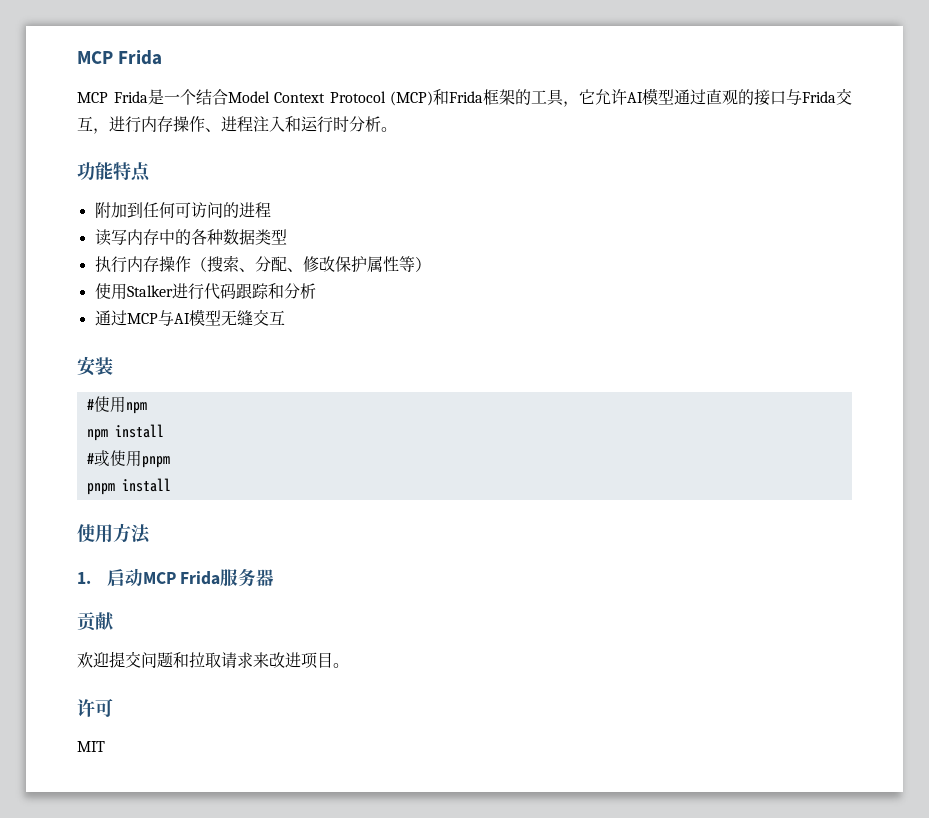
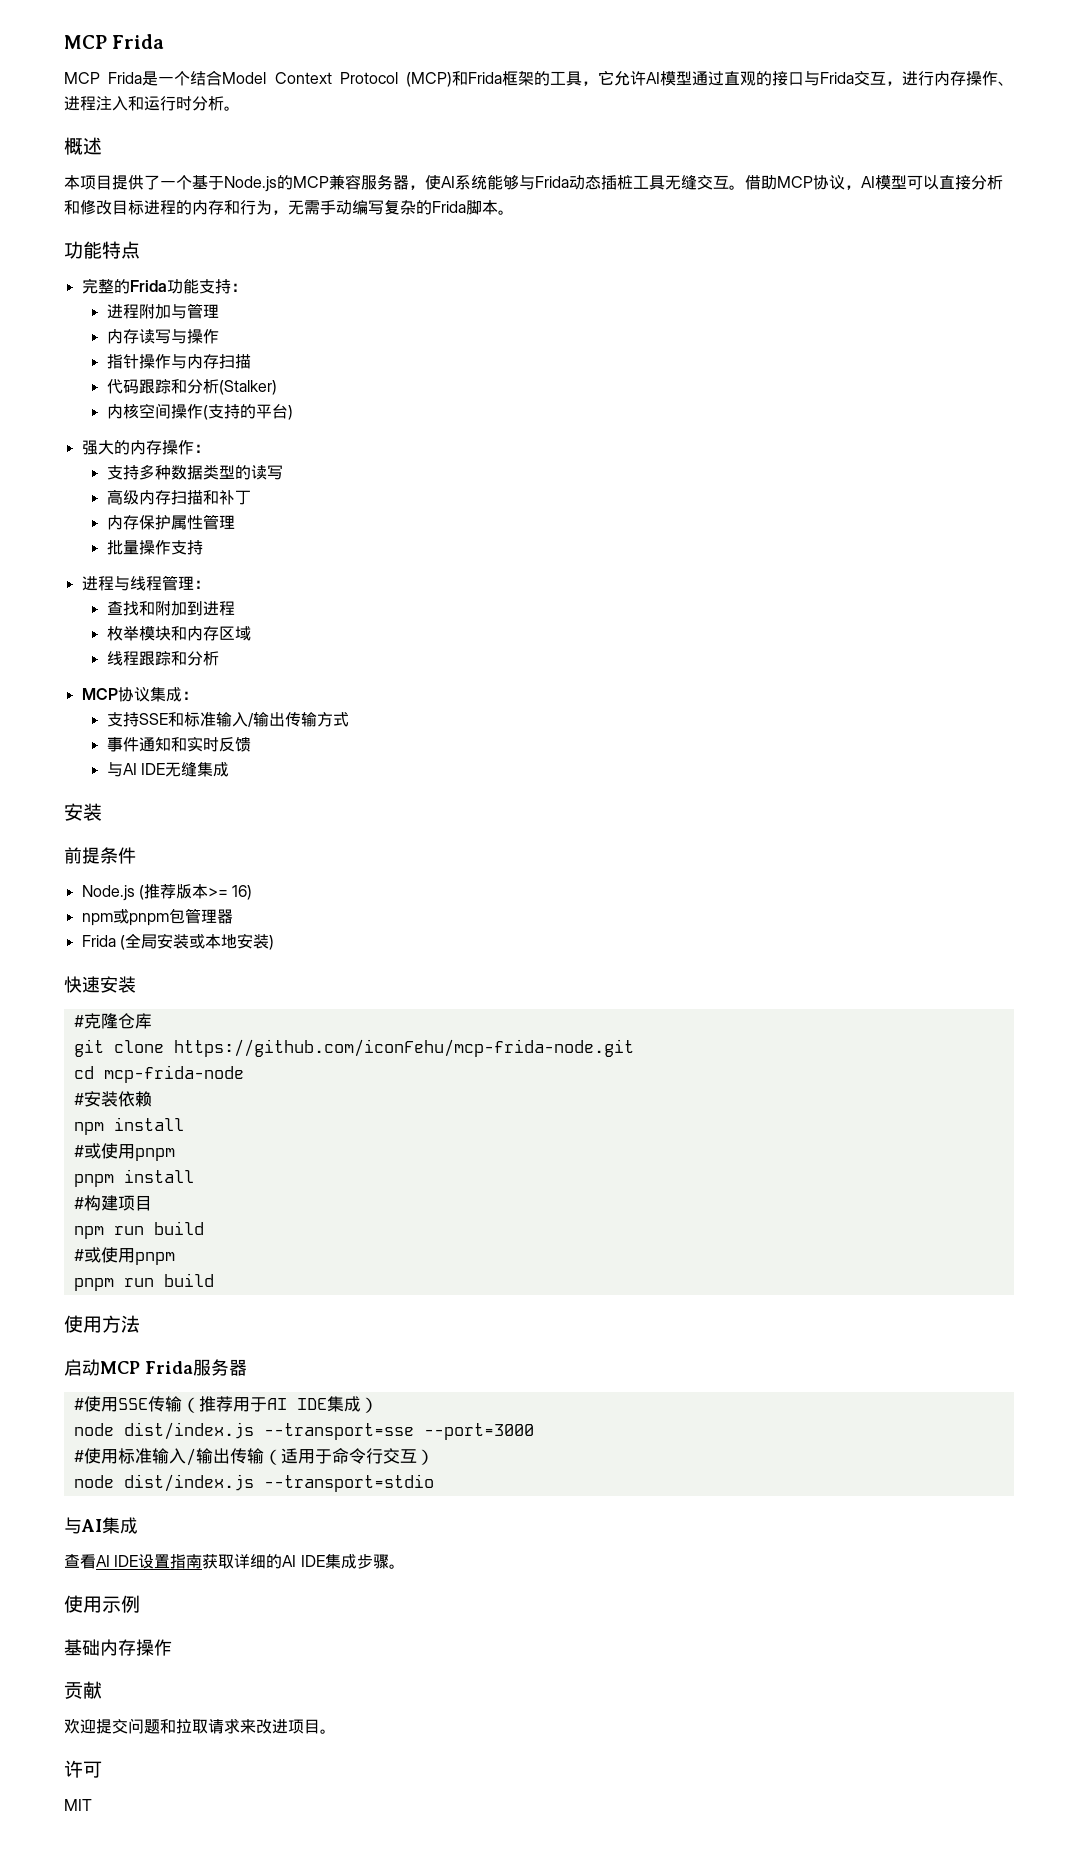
+ 概述
+ 本项目提供了一个基于Node.js的MCP兼容服务器，使AI系统能够与Frida动态插桩工具无缝交互。借助MCP协议，AI模型可以直接分析和修改目标进程的内存和行为，无需手动编写复杂的Frida脚本。
  功能特点
- 附加到任何可访问的进程
- 读写内存中的各种数据类型
- 执行内存操作（搜索、分配、修改保护属性等）
- 使用Stalker进行代码跟踪和分析
- 通过MCP与AI模型无缝交互
+ 完整的Frida功能支持：
+ 进程附加与管理
+ 内存读写与操作
+ 指针操作与内存扫描
+ 代码跟踪和分析(Stalker)
+ 内核空间操作(支持的平台)
+ 强大的内存操作：
+ 支持多种数据类型的读写
+ 高级内存扫描和补丁
+ 内存保护属性管理
+ 批量操作支持
+ 进程与线程管理：
+ 查找和附加到进程
+ 枚举模块和内存区域
+ 线程跟踪和分析
+ MCP协议集成：
+ 支持SSE和标准输入/输出传输方式
+ 事件通知和实时反馈
+ 与AI IDE无缝集成
  安装
- #使用npm
+ 前提条件
+ Node.js (推荐版本>= 16)
+ npm或pnpm包管理器
+ Frida (全局安装或本地安装)
+ 快速安装
+ #克隆仓库
+ git clone https://github.com/iconFehu/mcp-frida-node.git
+ cd mcp-frida-node
+ #安装依赖
+ #构建项目
+ npm run build
+ #或使用pnpm
+ pnpm run build
- 1.启动MCP Frida服务器
+ 启动MCP Frida服务器
+ #使用SSE传输（推荐用于AI IDE集成）
+ node dist/index.js --transport=sse --port=3000
+ #使用标准输入/输出传输（适用于命令行交互）
+ node dist/index.js --transport=stdio
+ 与AI集成
+ 查看AI IDE设置指南获取详细的AI IDE集成步骤。
+ 使用示例
+ 基础内存操作

